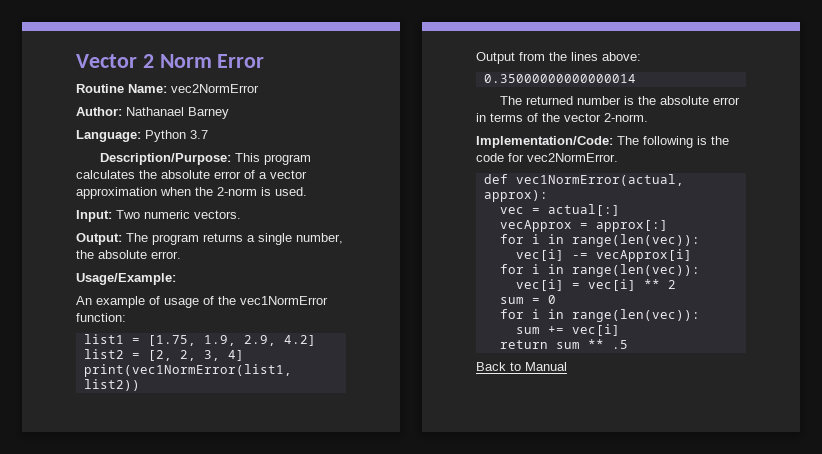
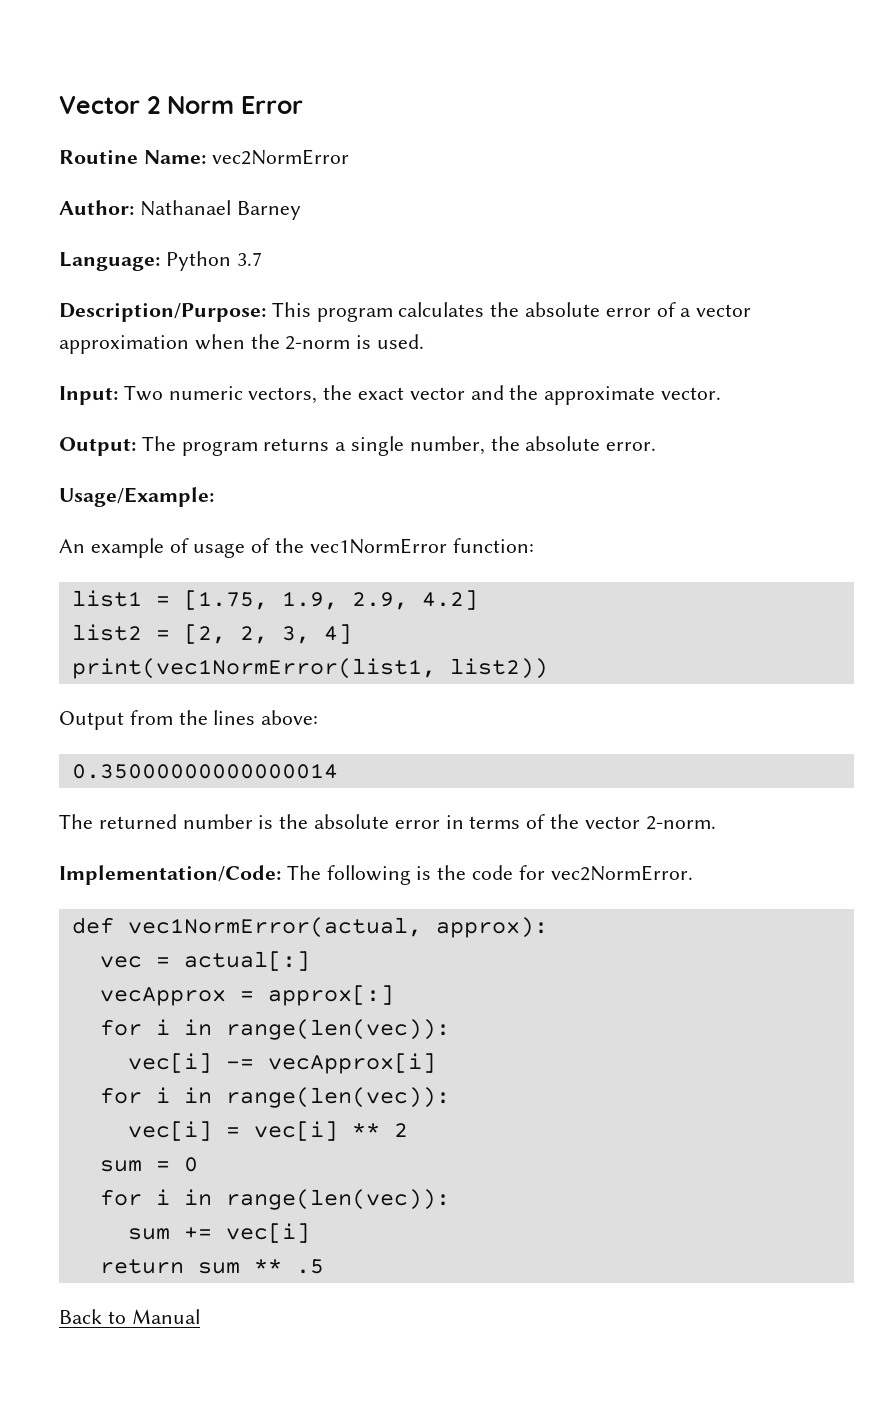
- Input: Two numeric vectors.
+ Input: Two numeric vectors, the exact vector and the approximate vector.

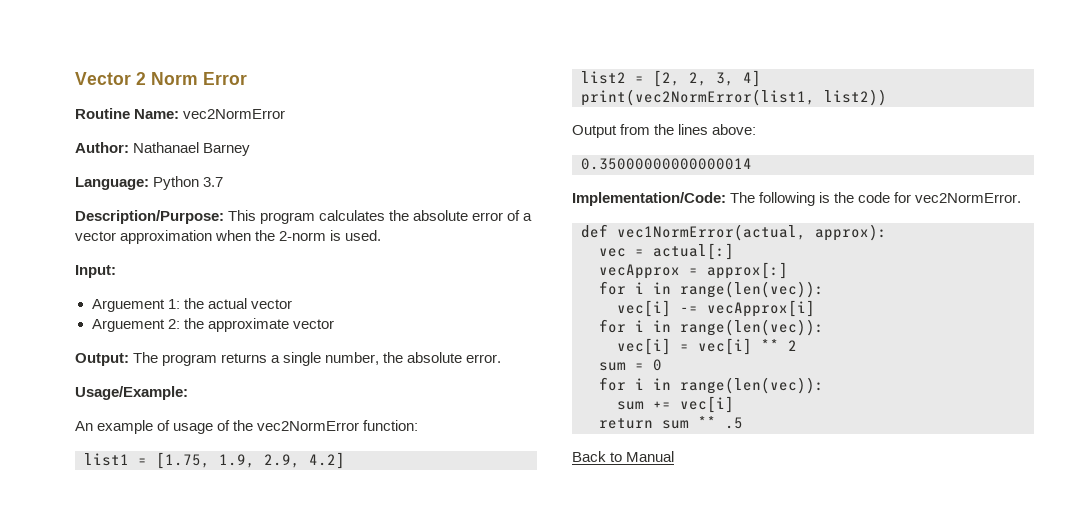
- Input: Two numeric vectors, the exact vector and the approximate vector.
+ Input:
+ Arguement 1: the actual vector
+ Arguement 2: the approximate vector
- An example of usage of the vec1NormError function:
+ An example of usage of the vec2NormError function:
- print(vec1NormError(list1, list2))
+ print(vec2NormError(list1, list2))
- The returned number is the absolute error in terms of the vector 2-norm.

